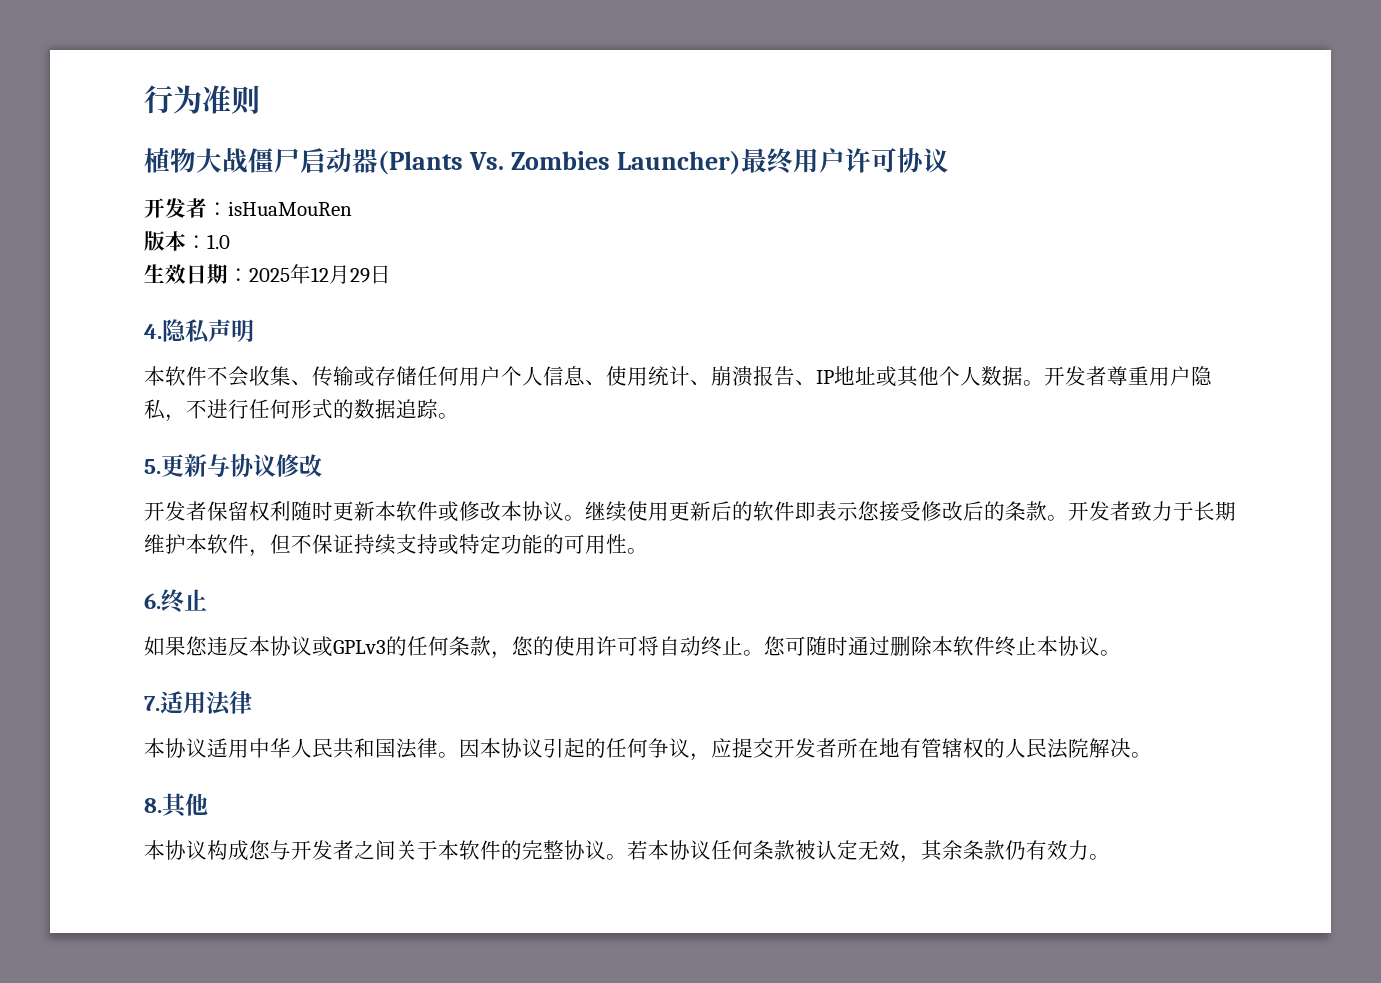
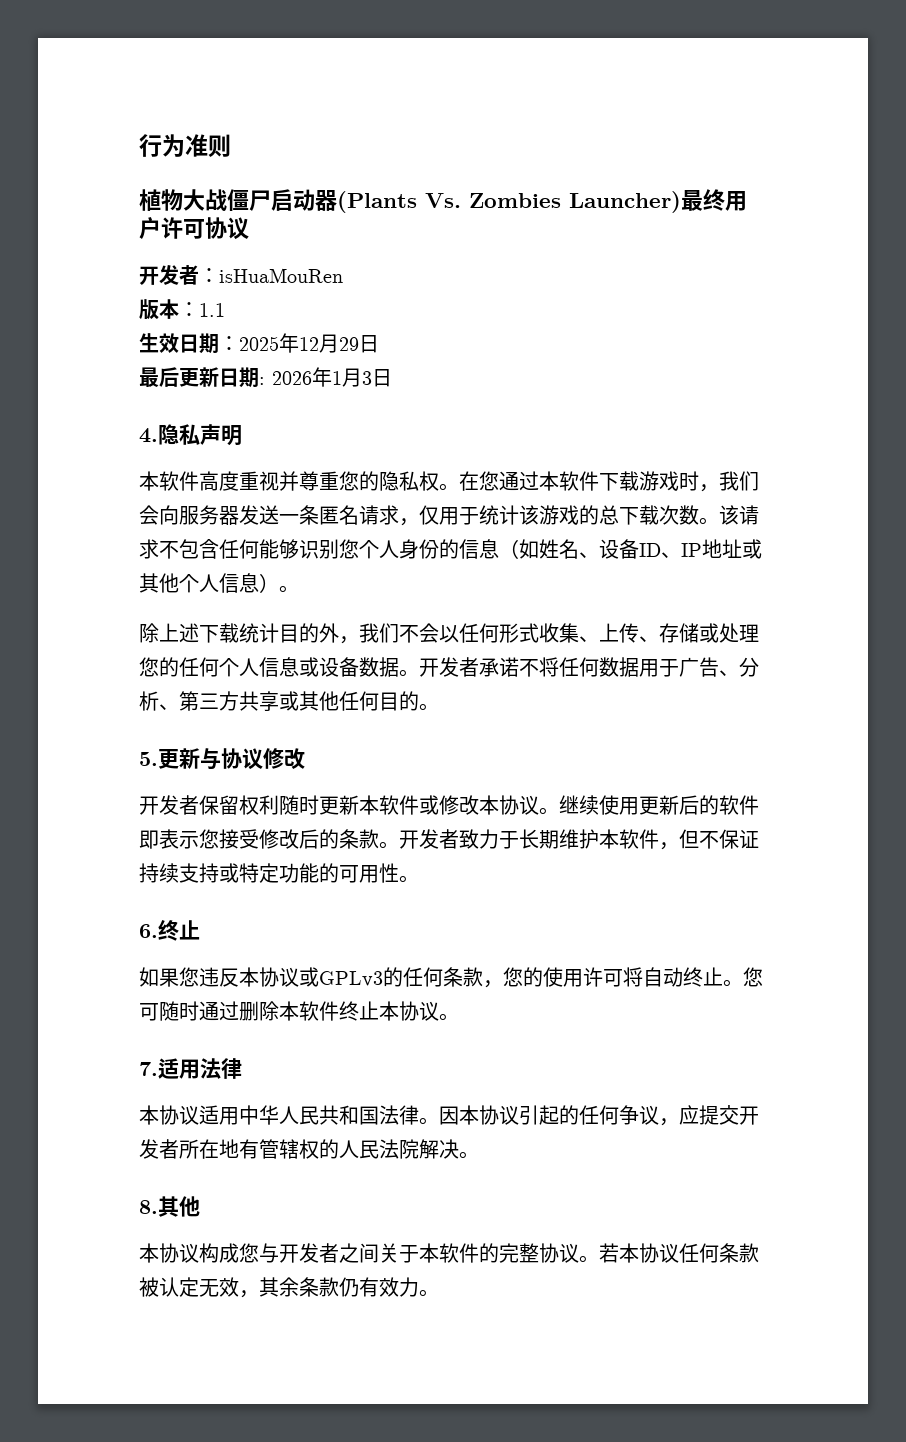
- 版本：1.0
+ 版本：1.1
+ 最后更新日期: 2026年1月3日
- 本软件不会收集、传输或存储任何用户个人信息、使用统计、崩溃报告、IP地址或其他个人数据。开发者尊重用户隐私，不进行任何形式的数据追踪。
+ 本软件高度重视并尊重您的隐私权。在您通过本软件下载游戏时，我们会向服务器发送一条匿名请求，仅用于统计该游戏的总下载次数。该请求不包含任何能够识别您个人身份的信息（如姓名、设备ID、IP地址或其他个人信息）。
+ 除上述下载统计目的外，我们不会以任何形式收集、上传、存储或处理您的任何个人信息或设备数据。开发者承诺不将任何数据用于广告、分析、第三方共享或其他任何目的。

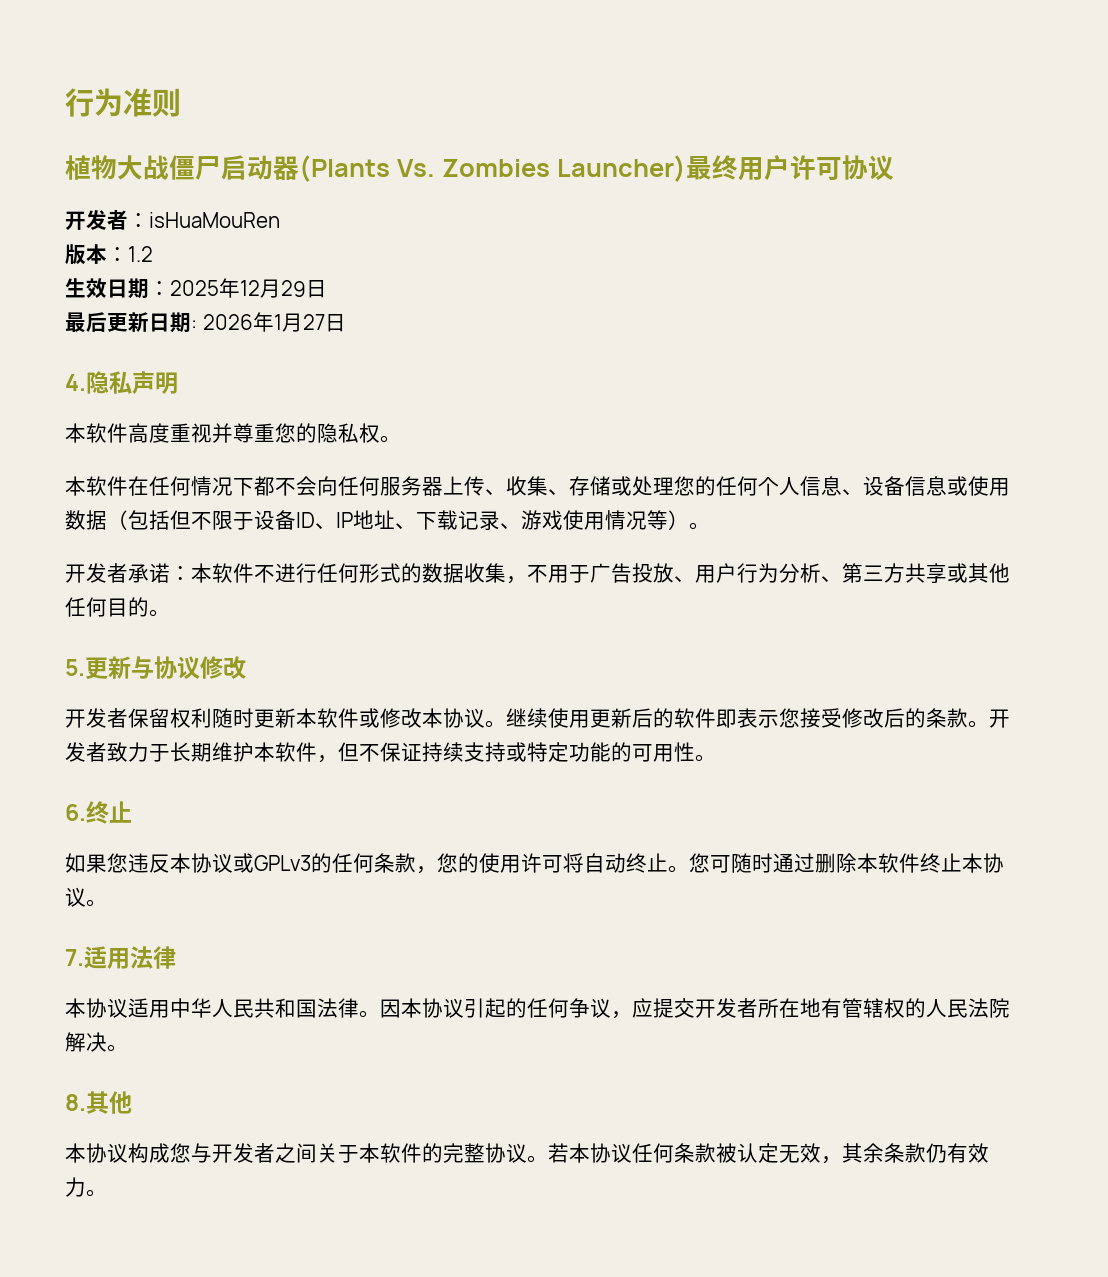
- 版本：1.1
+ 版本：1.2
- 最后更新日期: 2026年1月3日
+ 最后更新日期: 2026年1月27日
- 本软件高度重视并尊重您的隐私权。在您通过本软件下载游戏时，我们会向服务器发送一条匿名请求，仅用于统计该游戏的总下载次数。该请求不包含任何能够识别您个人身份的信息（如姓名、设备ID、IP地址或其他个人信息）。
- 除上述下载统计目的外，我们不会以任何形式收集、上传、存储或处理您的任何个人信息或设备数据。开发者承诺不将任何数据用于广告、分析、第三方共享或其他任何目的。
+ 本软件高度重视并尊重您的隐私权。
+ 本软件在任何情况下都不会向任何服务器上传、收集、存储或处理您的任何个人信息、设备信息或使用数据（包括但不限于设备ID、IP地址、下载记录、游戏使用情况等）。
+ 开发者承诺：本软件不进行任何形式的数据收集，不用于广告投放、用户行为分析、第三方共享或其他任何目的。

